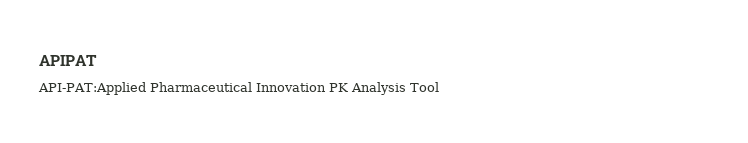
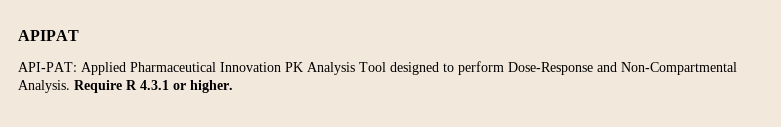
- API-PAT:Applied Pharmaceutical Innovation PK Analysis Tool
+ API-PAT: Applied Pharmaceutical Innovation PK Analysis Tool designed to perform Dose-Response and Non-Compartmental Analysis. Require R 4.3.1 or higher.

